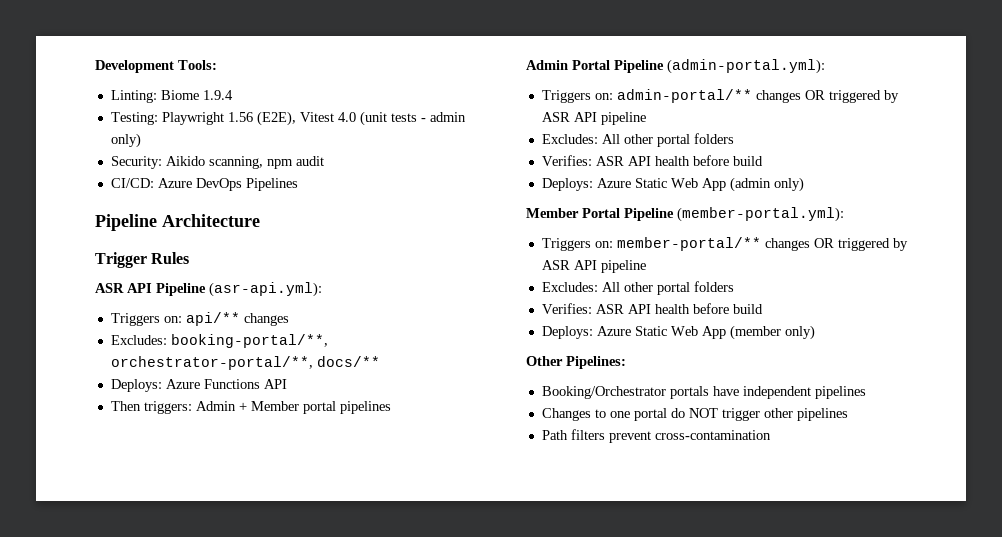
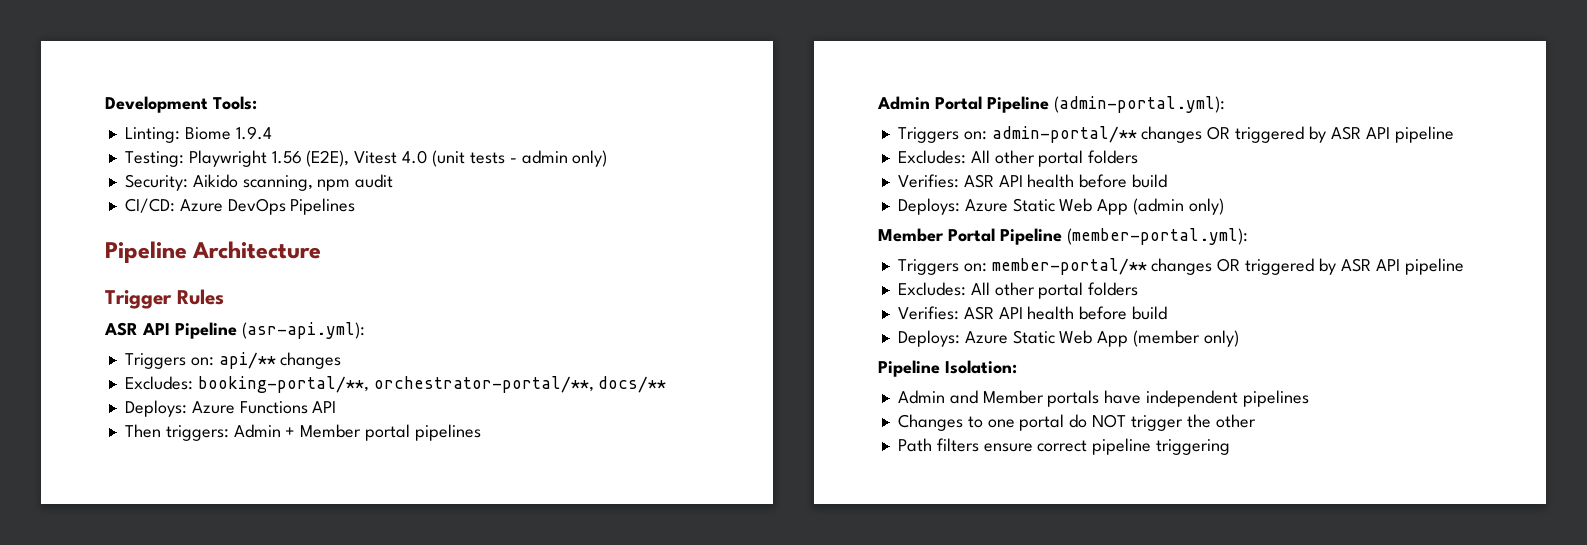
- Other Pipelines:
- Booking/Orchestrator portals have independent pipelines
+ Pipeline Isolation:
+ Admin and Member portals have independent pipelines
- Changes to one portal do NOT trigger other pipelines
+ Changes to one portal do NOT trigger the other
- Path filters prevent cross-contamination
+ Path filters ensure correct pipeline triggering

